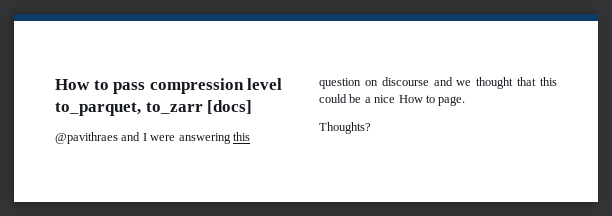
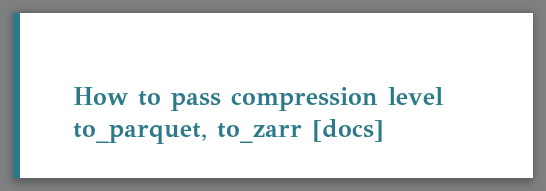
- @pavithraes and I were answering this question on discourse and we thought that this could be a nice How to page.
- Thoughts?

